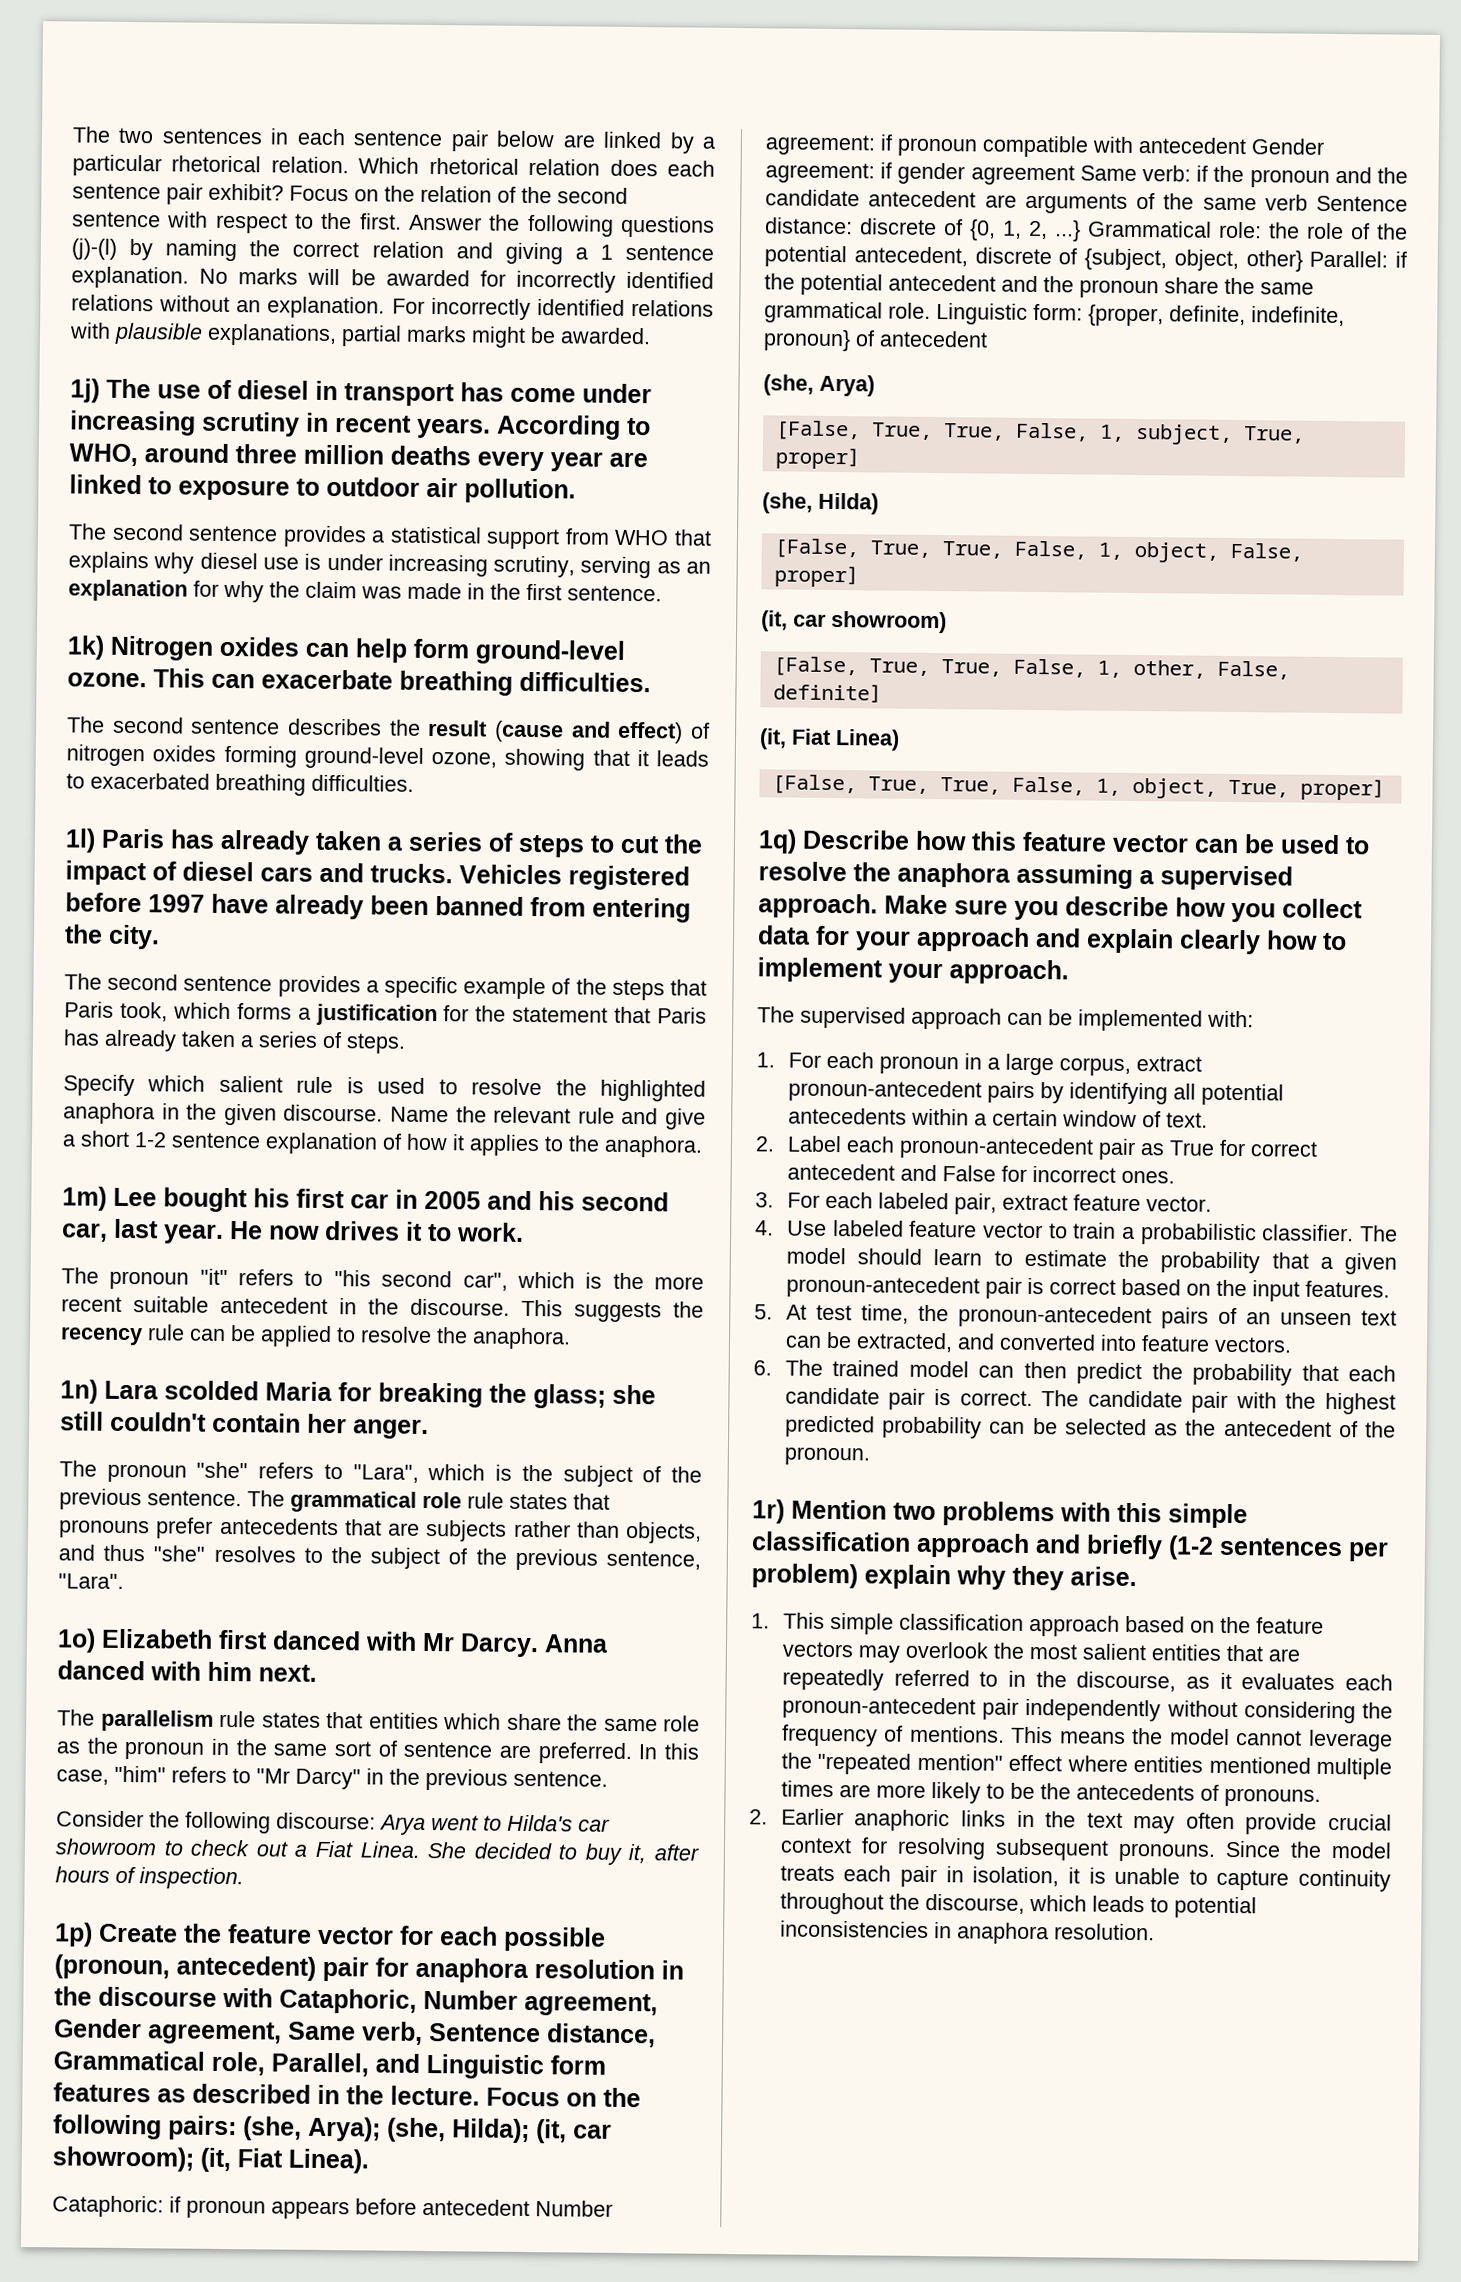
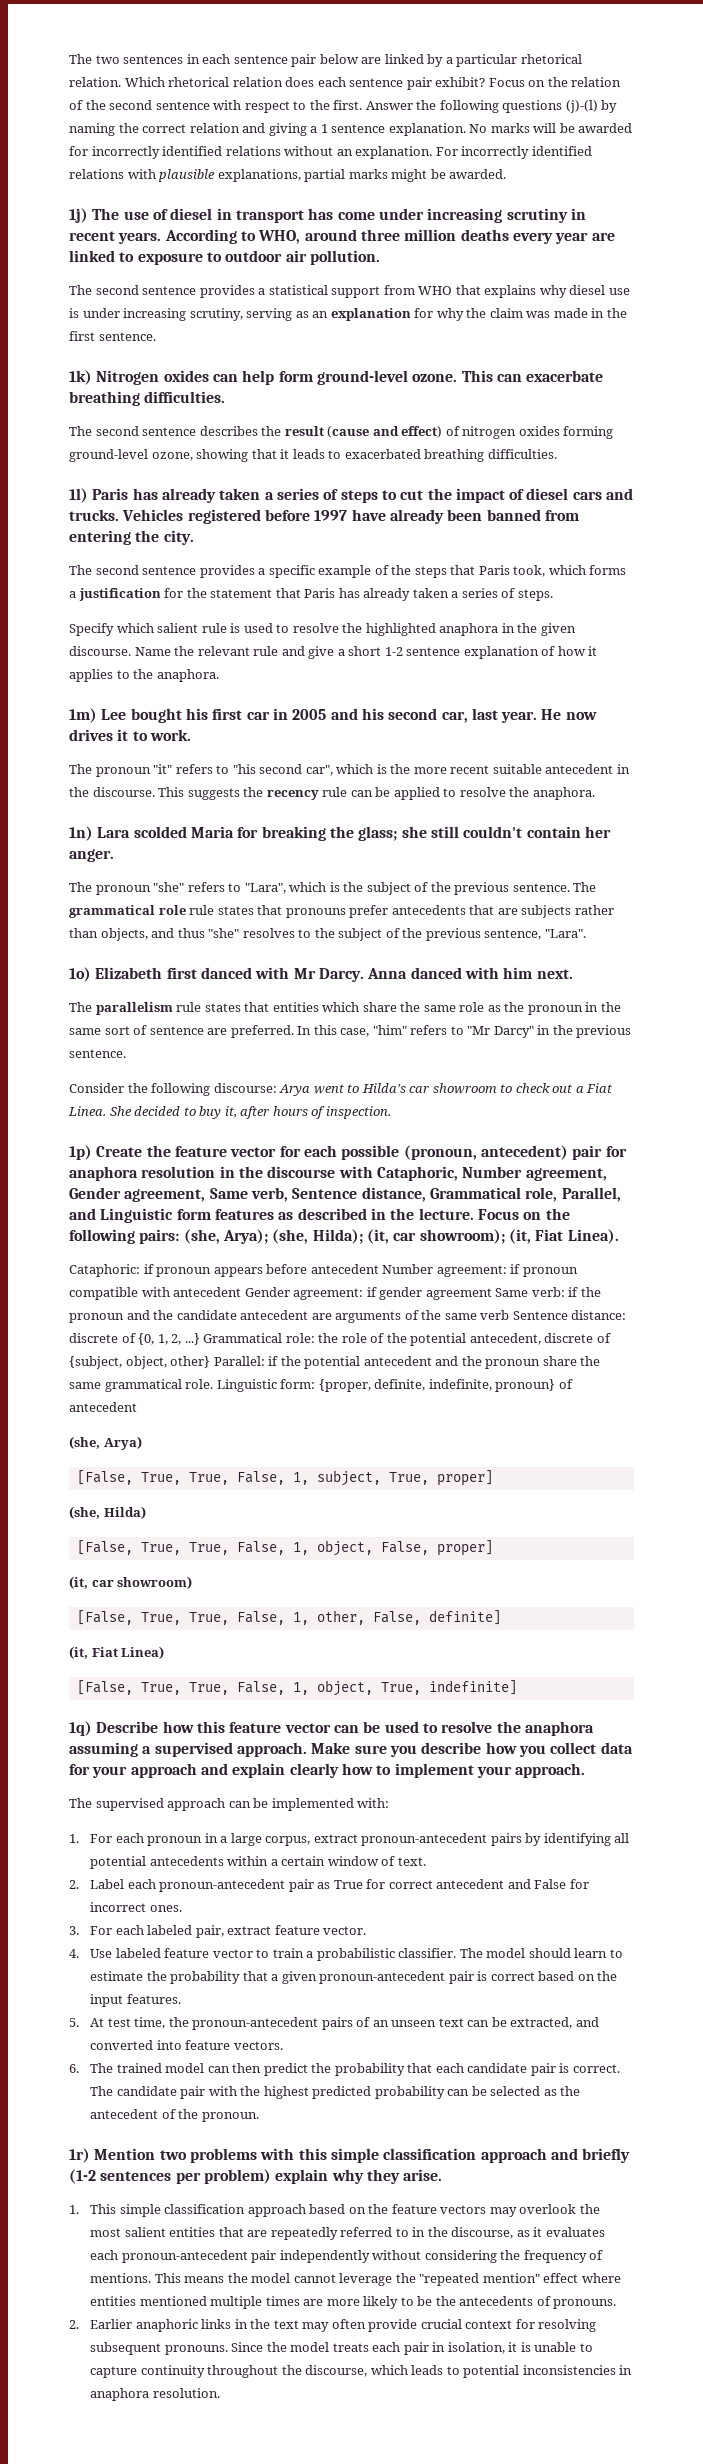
- [False, True, True, False, 1, object, True, proper]
+ [False, True, True, False, 1, object, True, indefinite]

